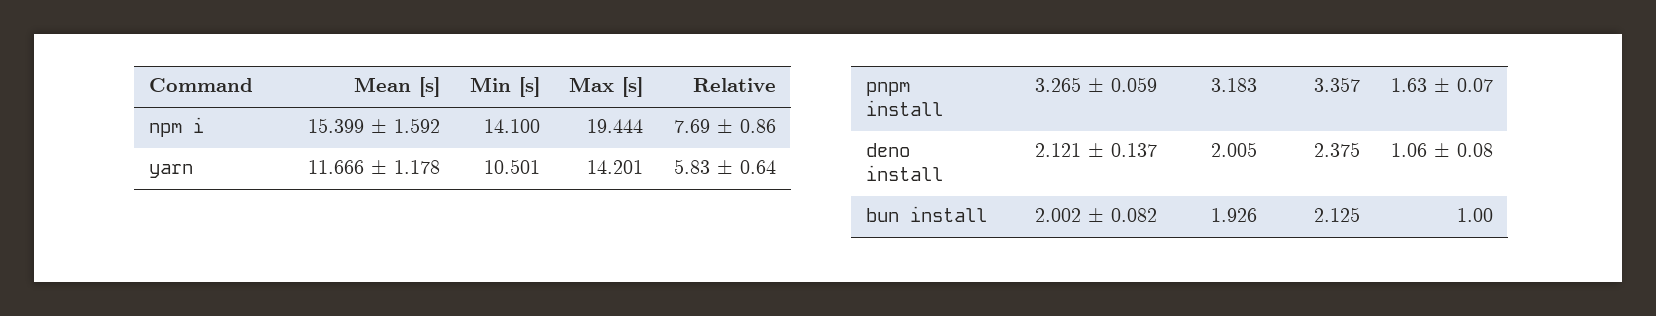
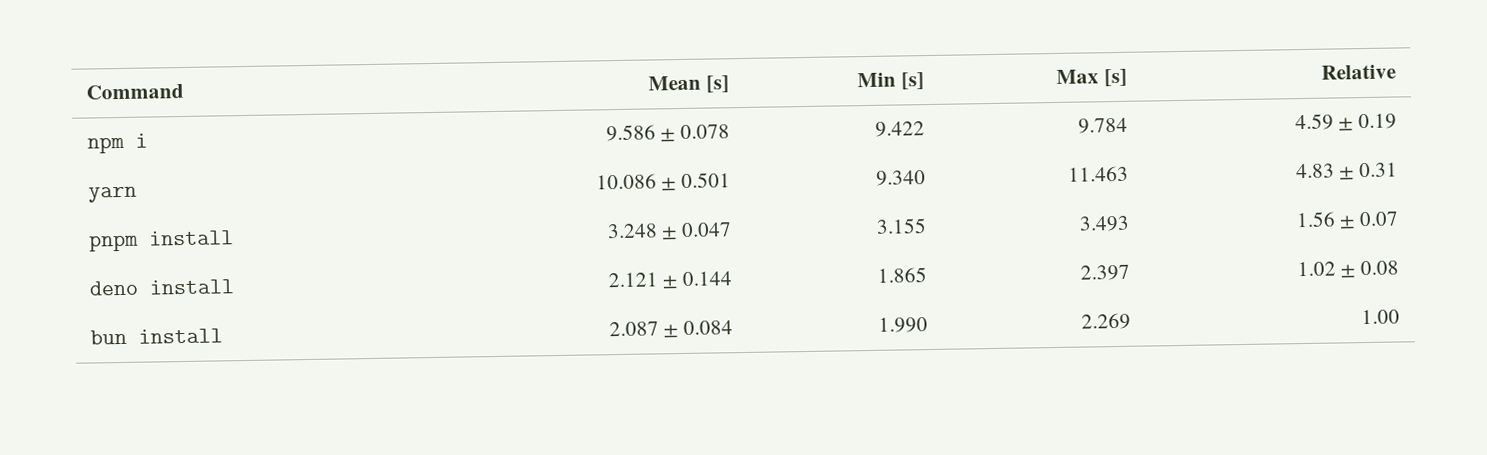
- npm i | 15.399 ± 1.592 | 14.100 | 19.444 | 7.69 ± 0.86
- yarn | 11.666 ± 1.178 | 10.501 | 14.201 | 5.83 ± 0.64
- pnpm install | 3.265 ± 0.059 | 3.183 | 3.357 | 1.63 ± 0.07
+ npm i | 9.586 ± 0.078 | 9.422 | 9.784 | 4.59 ± 0.19
+ yarn | 10.086 ± 0.501 | 9.340 | 11.463 | 4.83 ± 0.31
+ pnpm install | 3.248 ± 0.047 | 3.155 | 3.493 | 1.56 ± 0.07
- deno install | 2.121 ± 0.137 | 2.005 | 2.375 | 1.06 ± 0.08
+ deno install | 2.121 ± 0.144 | 1.865 | 2.397 | 1.02 ± 0.08
- bun install | 2.002 ± 0.082 | 1.926 | 2.125 | 1.00
+ bun install | 2.087 ± 0.084 | 1.990 | 2.269 | 1.00

